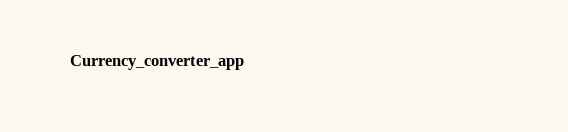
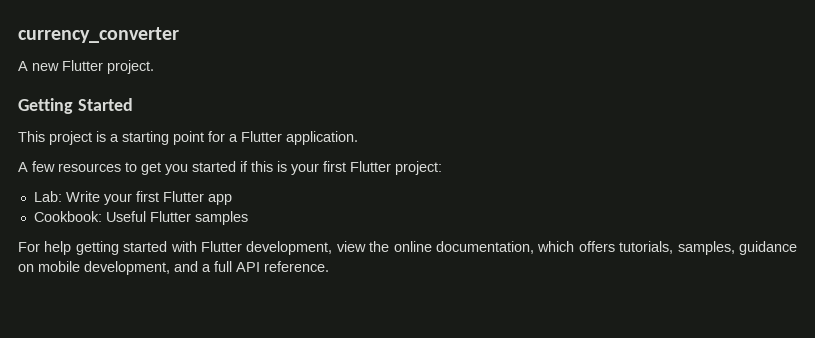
- Currency_converter_app
+ currency_converter
+ A new Flutter project.
+ Getting Started
+ This project is a starting point for a Flutter application.
+ A few resources to get you started if this is your first Flutter project:
+ Lab: Write your first Flutter app
+ Cookbook: Useful Flutter samples
+ For help getting started with Flutter development, view the online documentation, which offers tutorials, samples, guidance on mobile development, and a full API reference.

